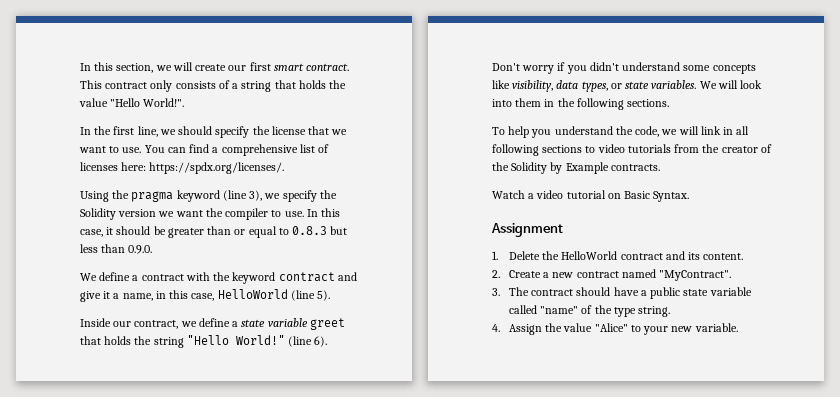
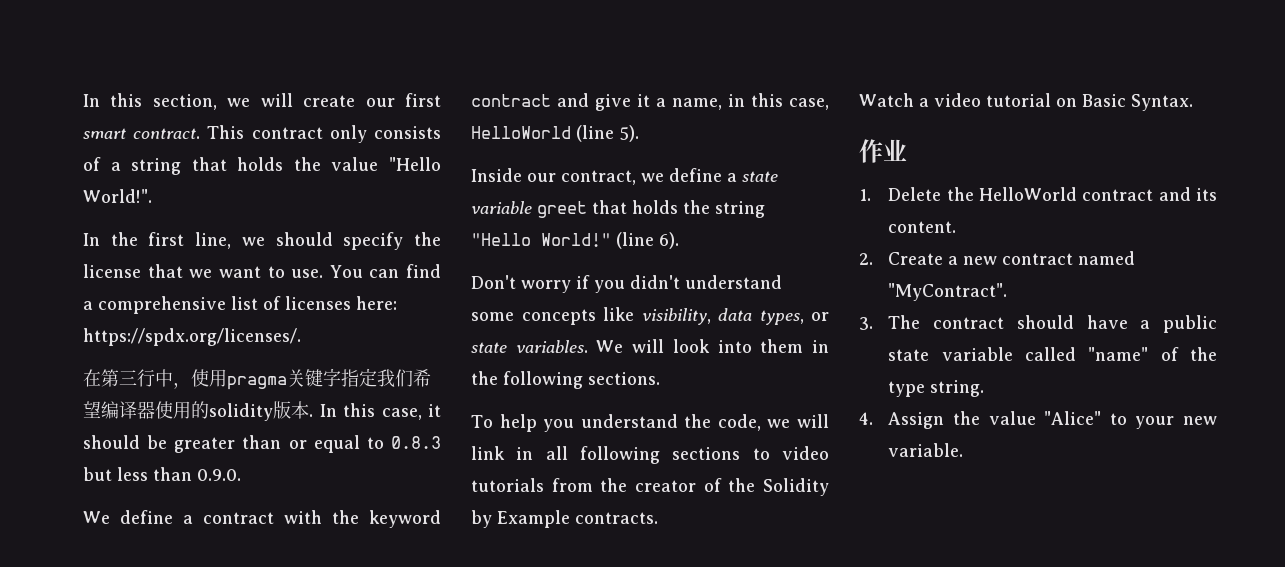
- Using the pragma keyword (line 3), we specify the Solidity version we want the compiler to use.
+ 在第三行中，使用pragma关键字指定我们希望编译器使用的solidity版本.
- Assignment
+ 作业

